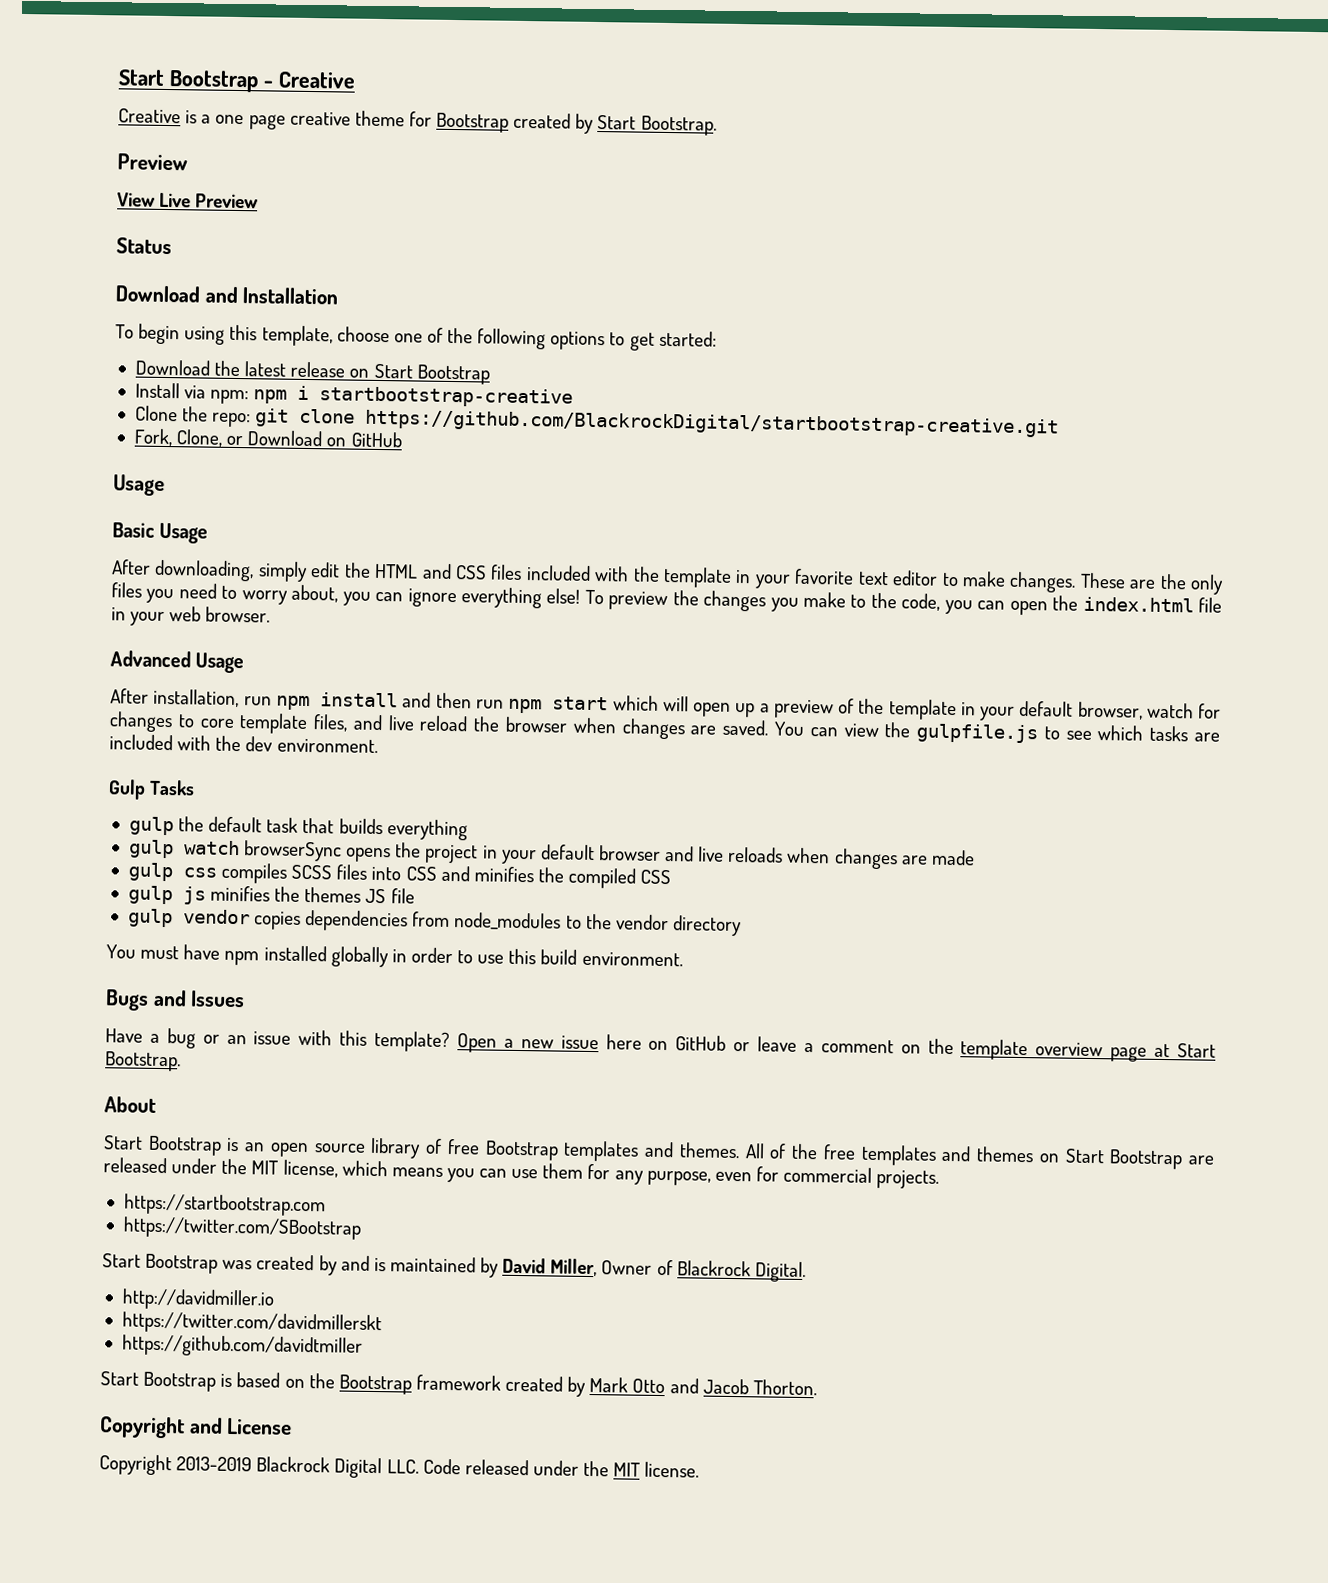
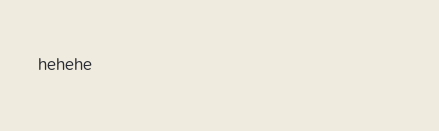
- Start Bootstrap - Creative
- Creative is a one page creative theme for Bootstrap created by Start Bootstrap.
- Preview
- View Live Preview
- Status
- Download and Installation
- To begin using this template, choose one of the following options to get started:
- Download the latest release on Start Bootstrap
- Install via npm: npm i startbootstrap-creative
- Clone the repo: git clone https://github.com/BlackrockDigital/startbootstrap-creative.git
- Fork, Clone, or Download on GitHub
- Usage
- Basic Usage
- After downloading, simply edit the HTML and CSS files included with the template in your favorite text editor to make changes. These are the only files you need to worry about, you can ignore everything else! To preview the changes you make to the code, you can open the index.html file in your web browser.
- Advanced Usage
- After installation, run npm install and then run npm start which will open up a preview of the template in your default browser, watch for changes to core template files, and live reload the browser when changes are saved. You can view the gulpfile.js to see which tasks are included with the dev environment.
- Gulp Tasks
- gulp the default task that builds everything
- gulp watch browserSync opens the project in your default browser and live reloads when changes are made
- gulp css compiles SCSS files into CSS and minifies the compiled CSS
- gulp js minifies the themes JS file
- gulp vendor copies dependencies from node_modules to the vendor directory
- You must have npm installed globally in order to use this build environment.
- Bugs and Issues
- Have a bug or an issue with this template? Open a new issue here on GitHub or leave a comment on the template overview page at Start Bootstrap.
- About
- Start Bootstrap is an open source library of free Bootstrap templates and themes. All of the free templates and themes on Start Bootstrap are released under the MIT license, which means you can use them for any purpose, even for commercial projects.
- https://startbootstrap.com
- https://twitter.com/SBootstrap
- Start Bootstrap was created by and is maintained by David Miller, Owner of Blackrock Digital.
- http://davidmiller.io
- https://twitter.com/davidmillerskt
- https://github.com/davidtmiller
- Start Bootstrap is based on the Bootstrap framework created by Mark Otto and Jacob Thorton.
- Copyright and License
- Copyright 2013-2019 Blackrock Digital LLC. Code released under the MIT license.
+ hehehe

